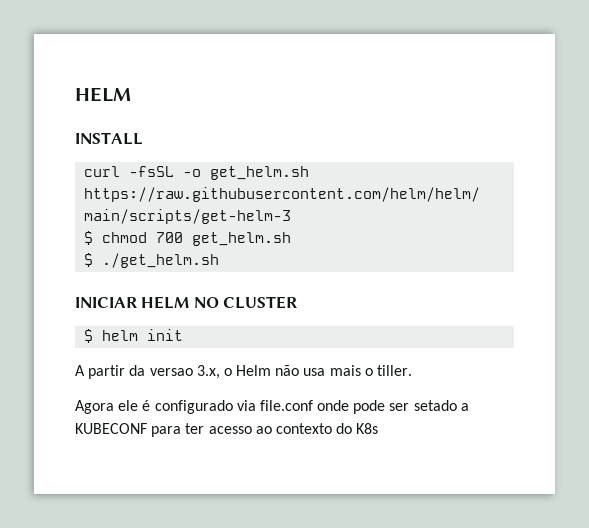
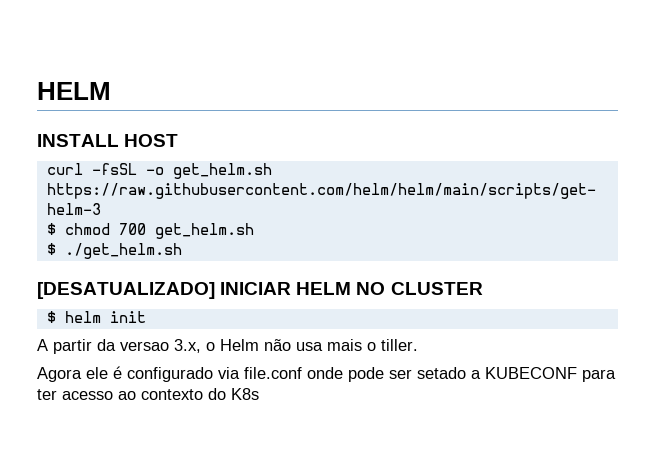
- INSTALL
+ INSTALL HOST
- INICIAR HELM NO CLUSTER
+ [DESATUALIZADO] INICIAR HELM NO CLUSTER

